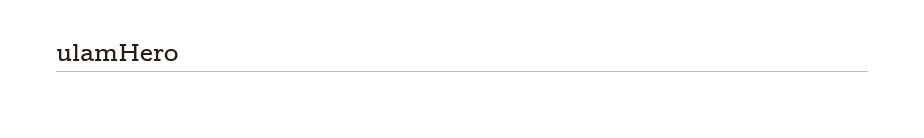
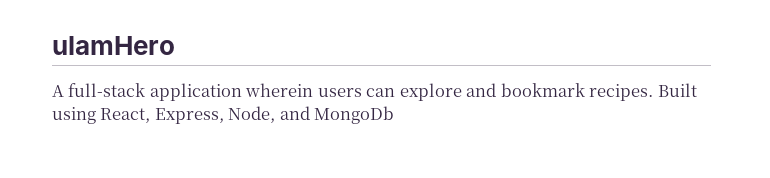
+ A full-stack application wherein users can explore and bookmark recipes. Built using React, Express, Node, and MongoDb

